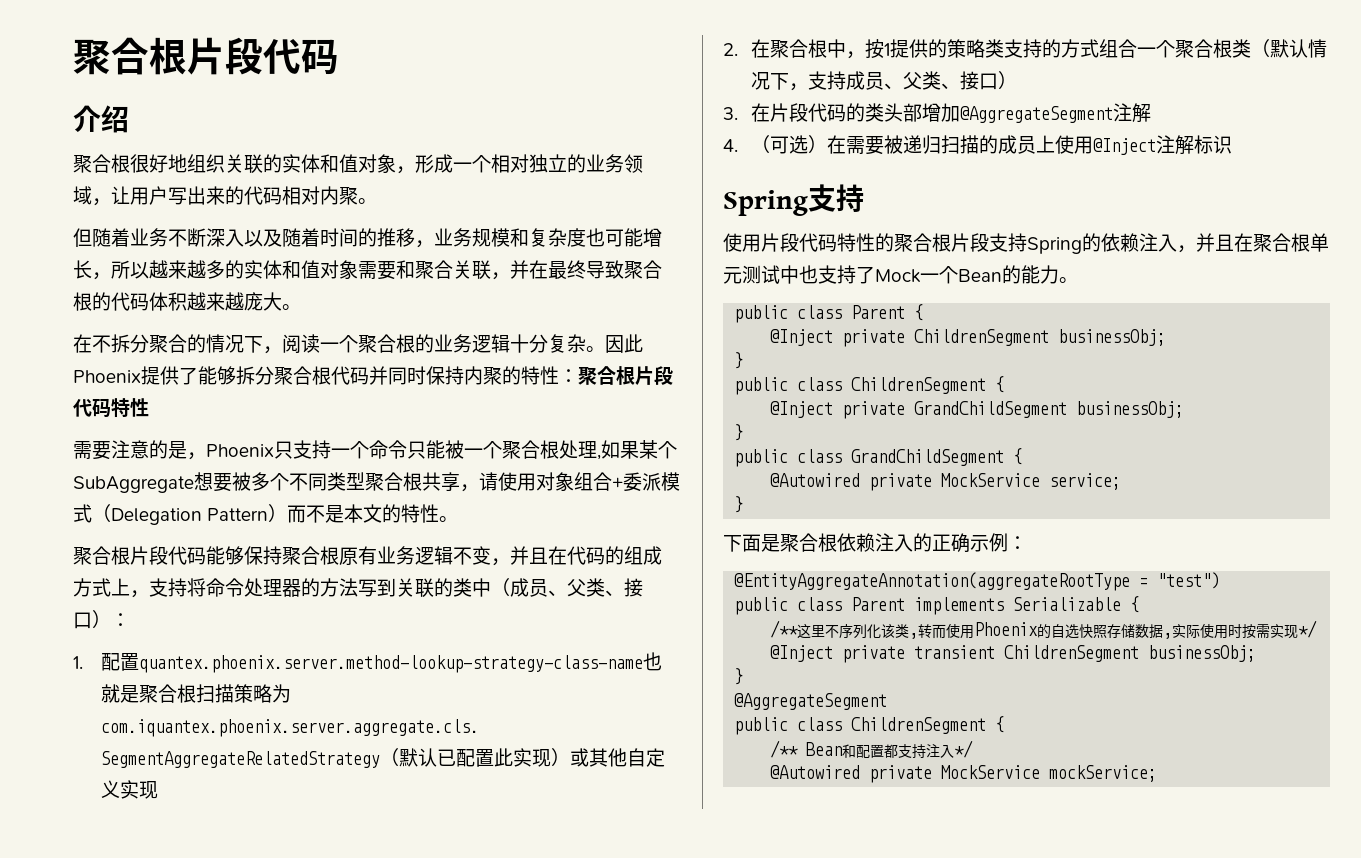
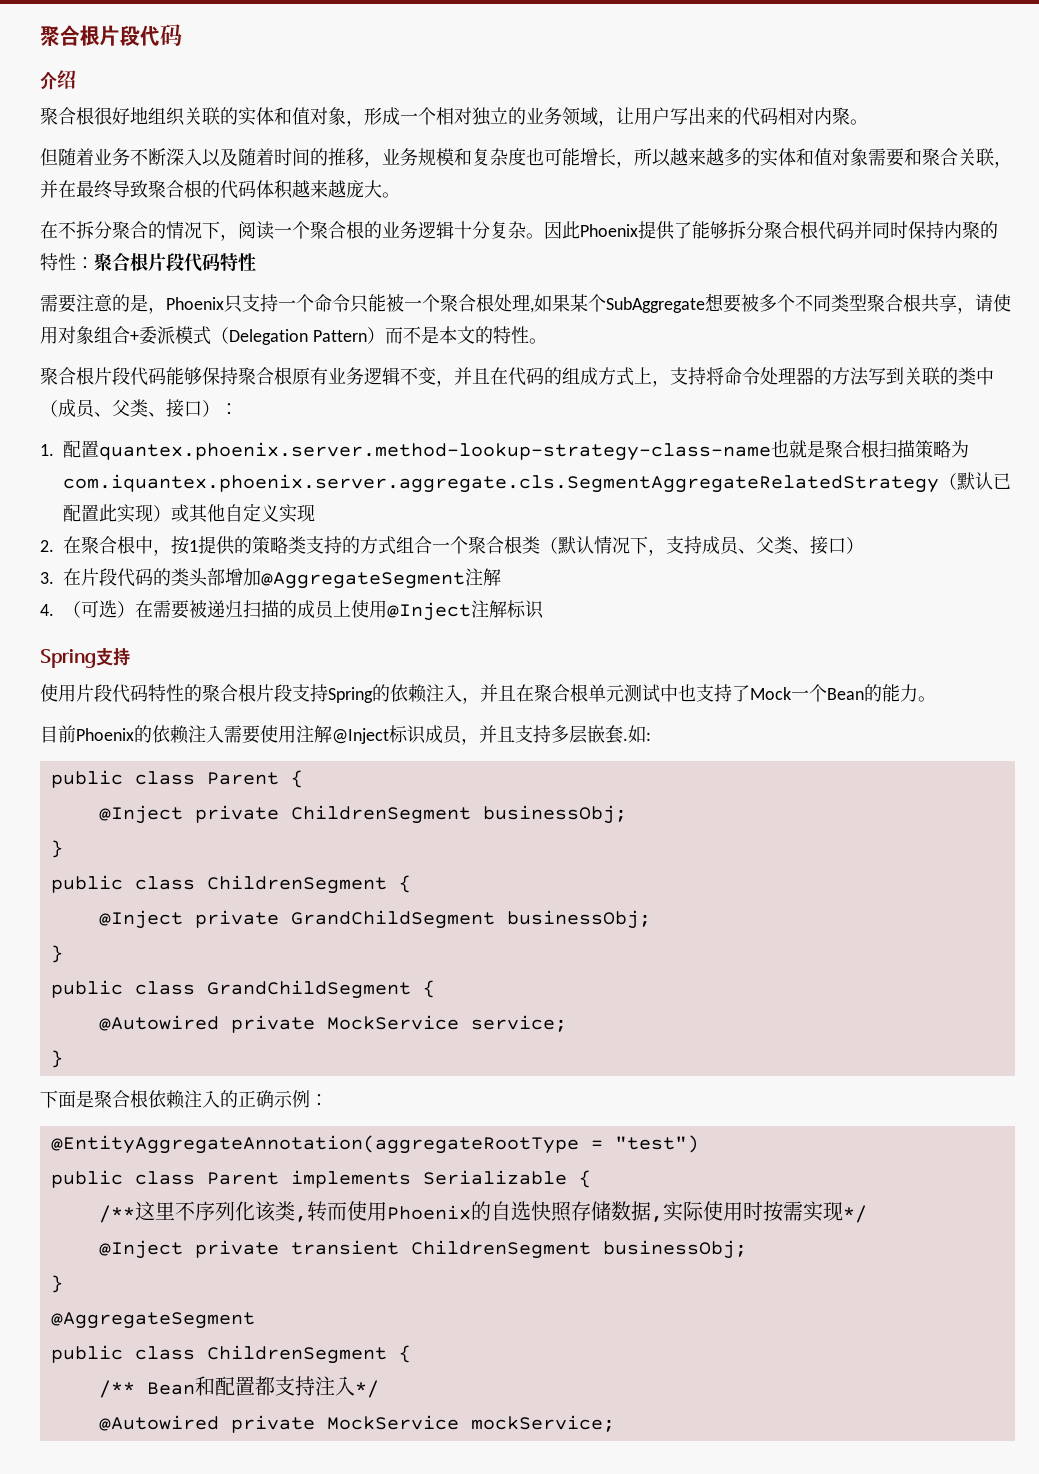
+ 目前Phoenix的依赖注入需要使用注解@Inject标识成员，并且支持多层嵌套.如:

